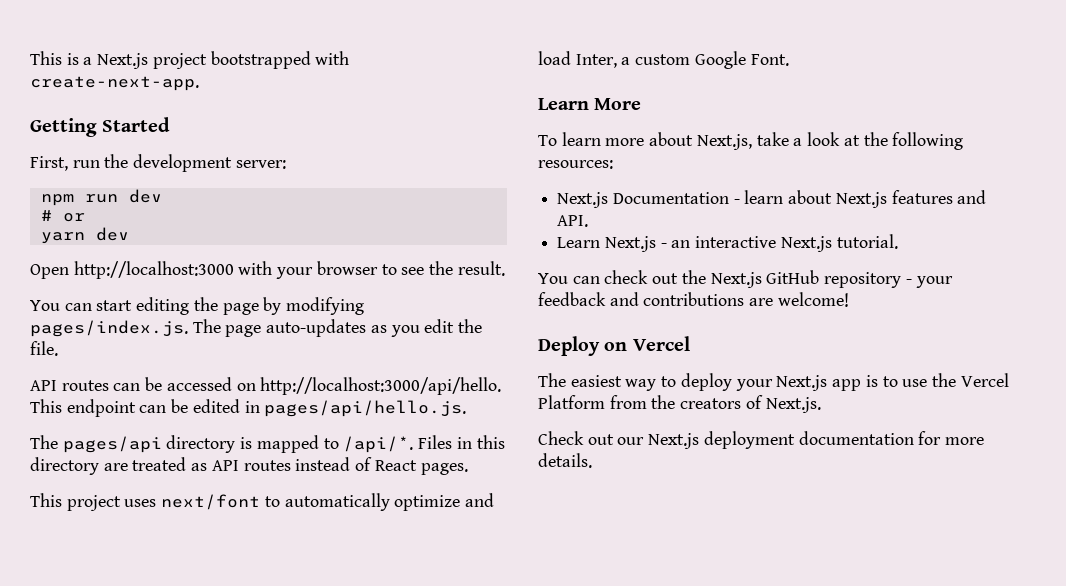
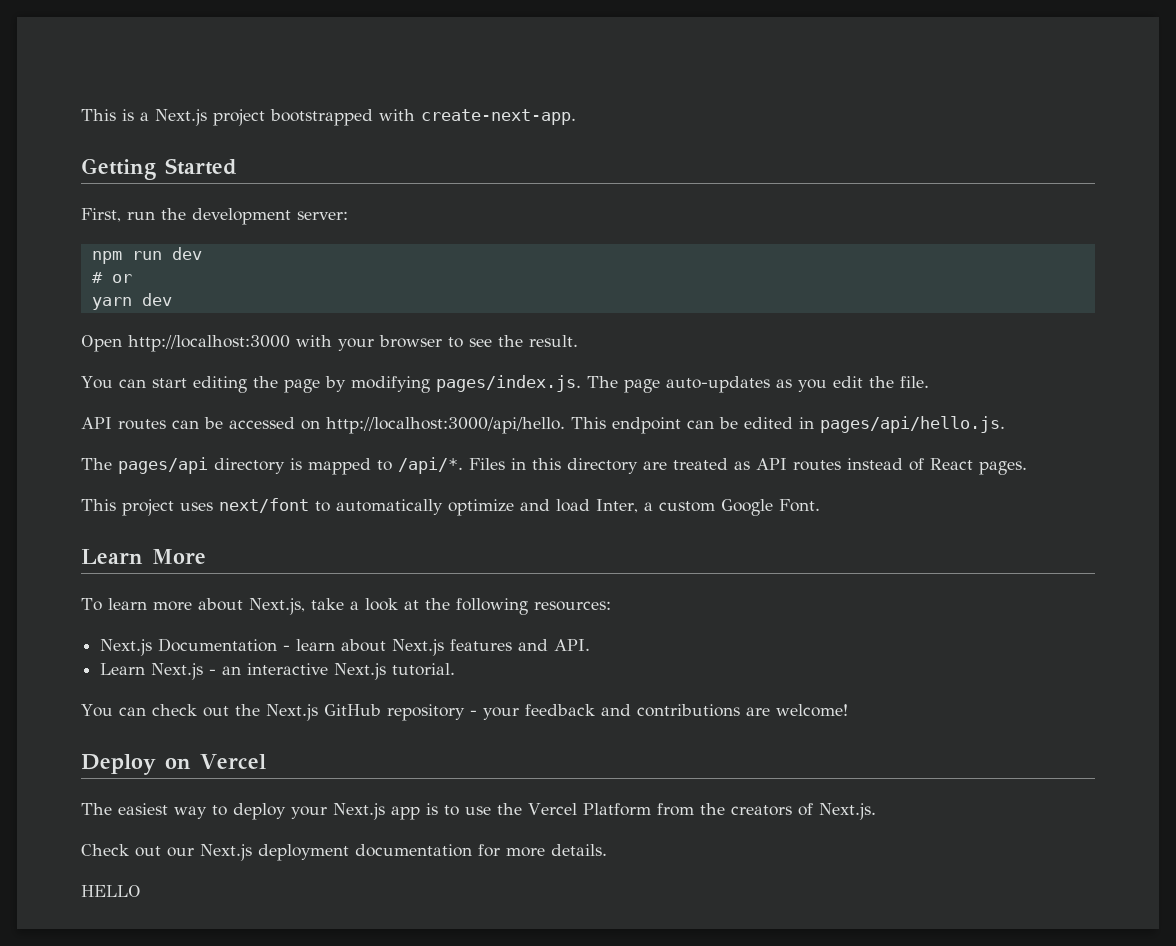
+ HELLO

